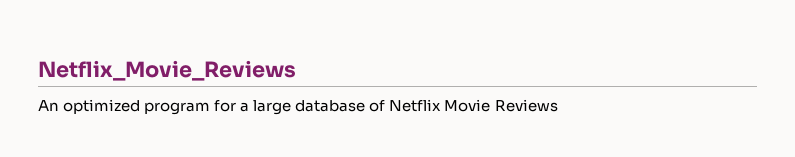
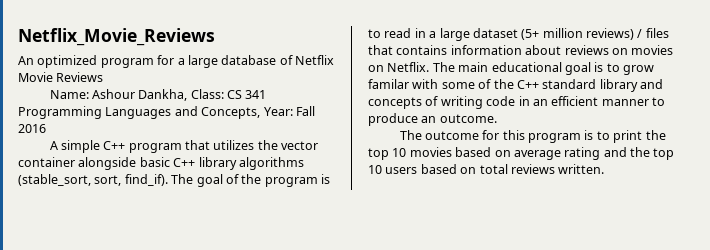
+ Name: Ashour Dankha, Class: CS 341 Programming Languages and Concepts, Year: Fall 2016
+ A simple C++ program that utilizes the vector container alongside basic C++ library algorithms (stable_sort, sort, find_if). The goal of the program is to read in a large dataset (5+ million reviews) / files that contains information about reviews on movies on Netflix. The main educational goal is to grow familar with some of the C++ standard library and concepts of writing code in an efficient manner to produce an outcome.
+ The outcome for this program is to print the top 10 movies based on average rating and the top 10 users based on total reviews written.

